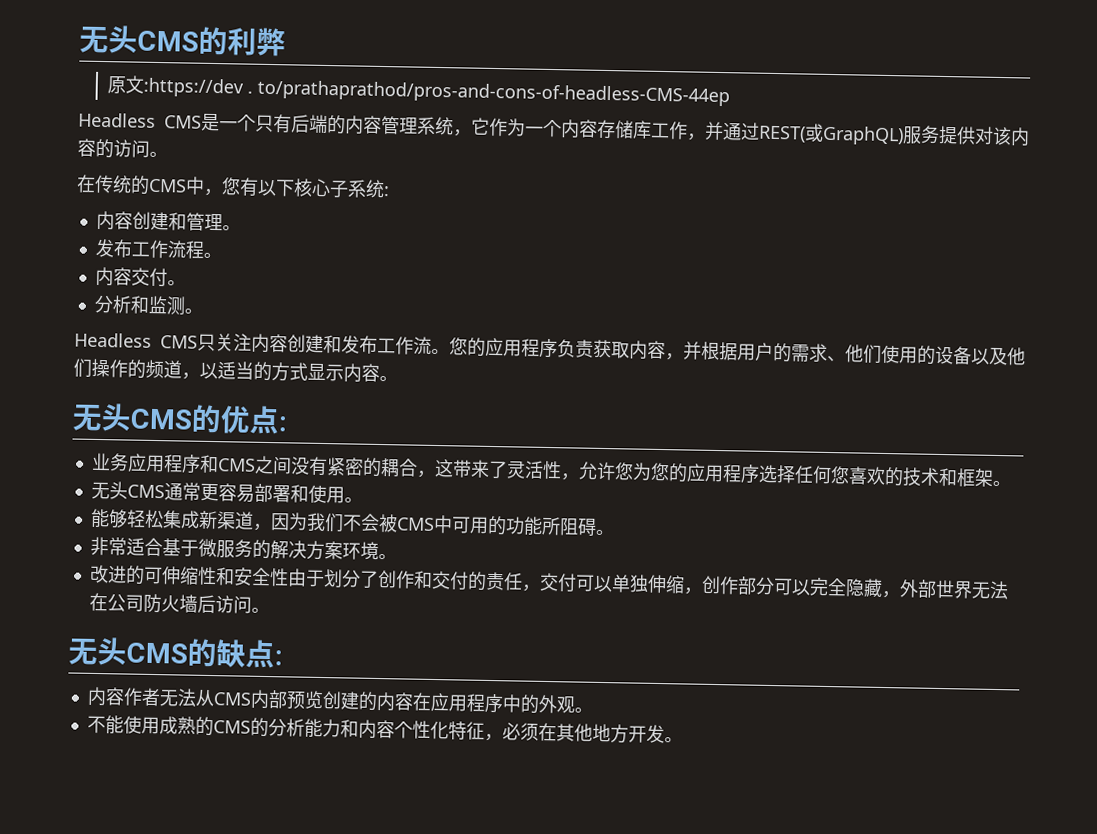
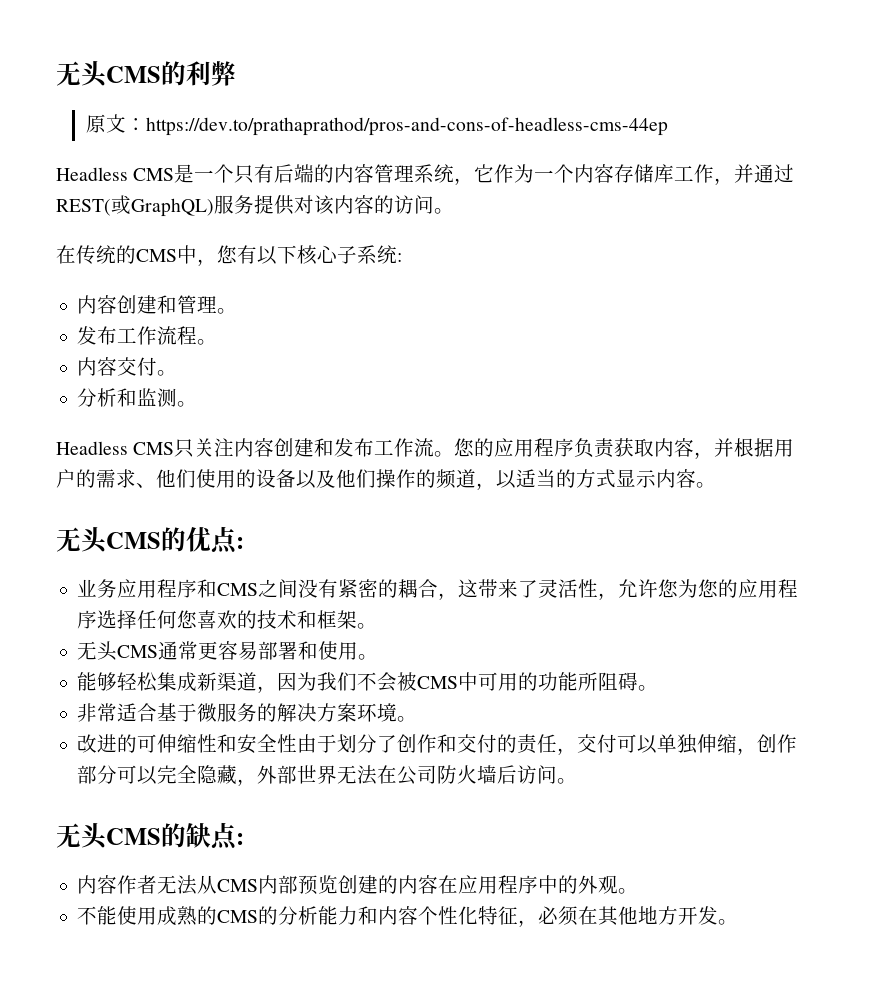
- 原文:https://dev . to/prathaprathod/pros-and-cons-of-headless-CMS-44ep
+ 原文：https://dev.to/prathaprathod/pros-and-cons-of-headless-cms-44ep

